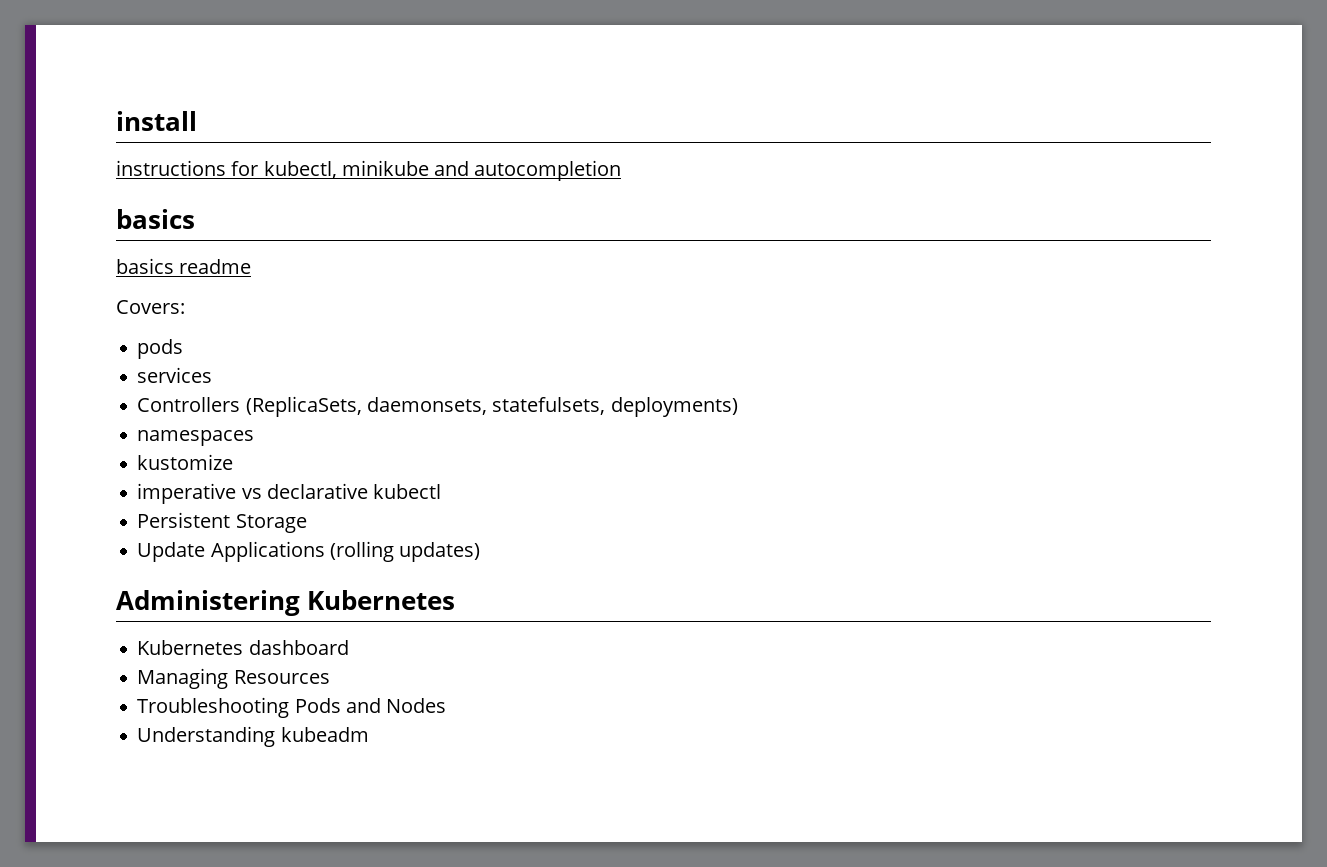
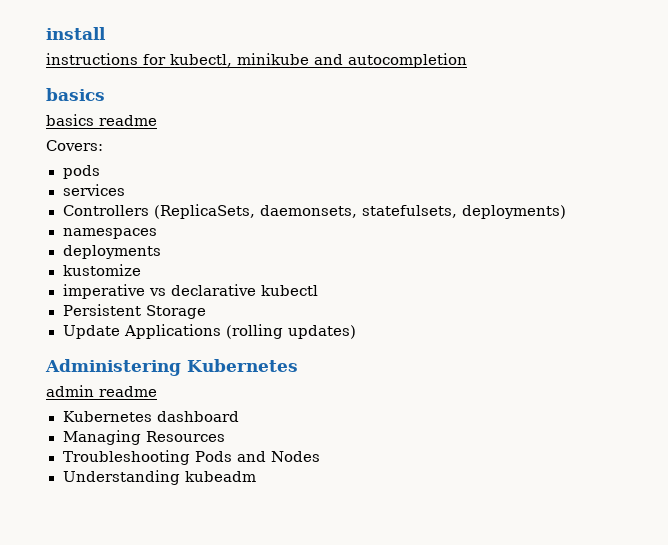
+ deployments
+ admin readme

